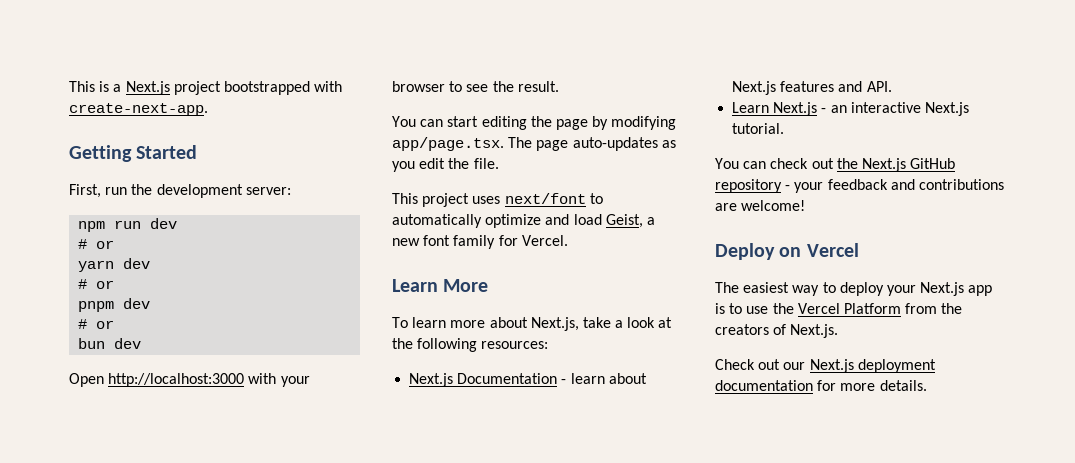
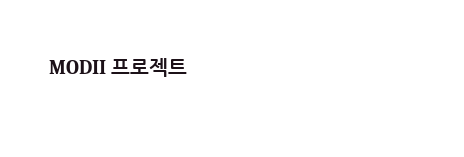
- This is a Next.js project bootstrapped with create-next-app.
- Getting Started
- First, run the development server:
- npm run dev
- # or
- yarn dev
- # or
- pnpm dev
- # or
- bun dev
- Open http://localhost:3000 with your browser to see the result.
- You can start editing the page by modifying app/page.tsx. The page auto-updates as you edit the file.
- This project uses next/font to automatically optimize and load Geist, a new font family for Vercel.
- Learn More
- To learn more about Next.js, take a look at the following resources:
- Next.js Documentation - learn about Next.js features and API.
- Learn Next.js - an interactive Next.js tutorial.
- You can check out the Next.js GitHub repository - your feedback and contributions are welcome!
- Deploy on Vercel
- The easiest way to deploy your Next.js app is to use the Vercel Platform from the creators of Next.js.
- Check out our Next.js deployment documentation for more details.
+ MODII 프로젝트

